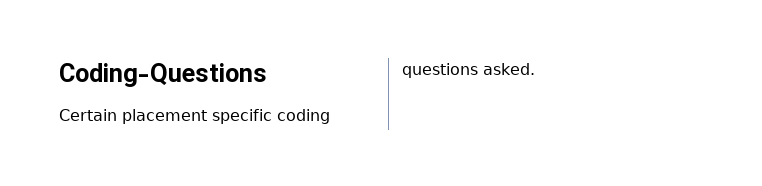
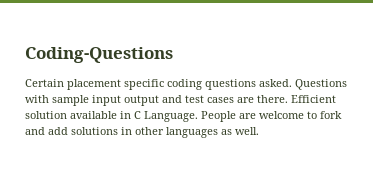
+ Questions with sample input output and test cases are there. Efficient solution available in C Language. People are welcome to fork and add solutions in other languages as well.

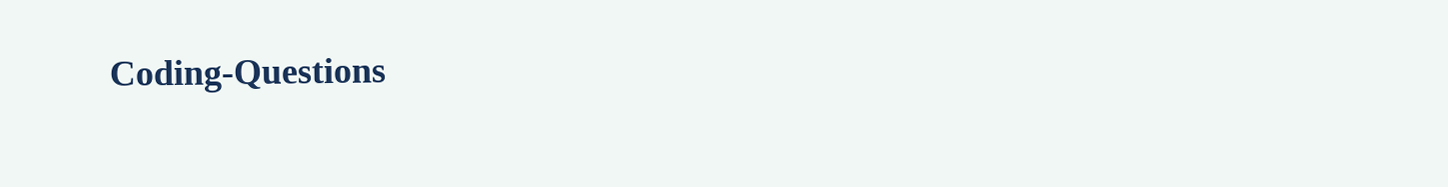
- Certain placement specific coding questions asked. Questions with sample input output and test cases are there. Efficient solution available in C Language. People are welcome to fork and add solutions in other languages as well.

